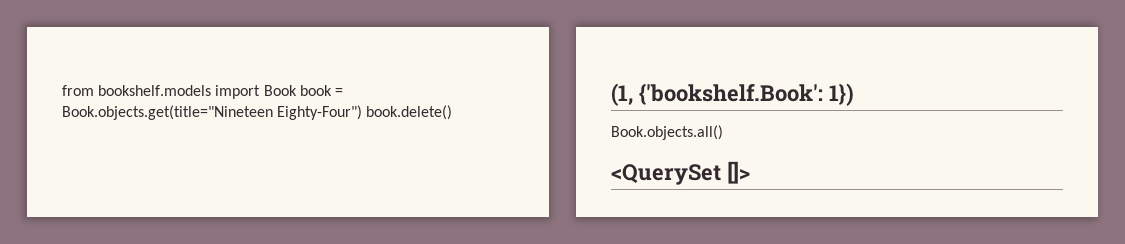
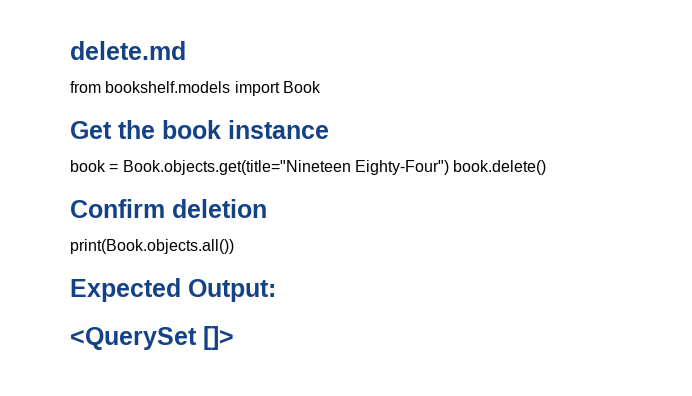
+ delete.md
- from bookshelf.models import Book book = Book.objects.get(title="Nineteen Eighty-Four") book.delete()
+ from bookshelf.models import Book
+ Get the book instance
+ book = Book.objects.get(title="Nineteen Eighty-Four") book.delete()
- (1, {'bookshelf.Book': 1})
- Book.objects.all()
+ Confirm deletion
+ print(Book.objects.all())
+ Expected Output:

